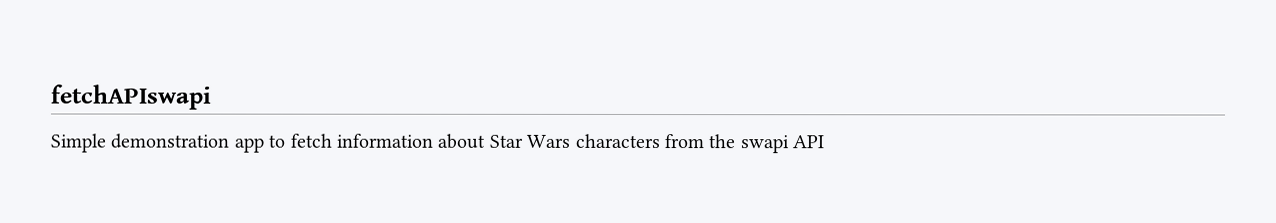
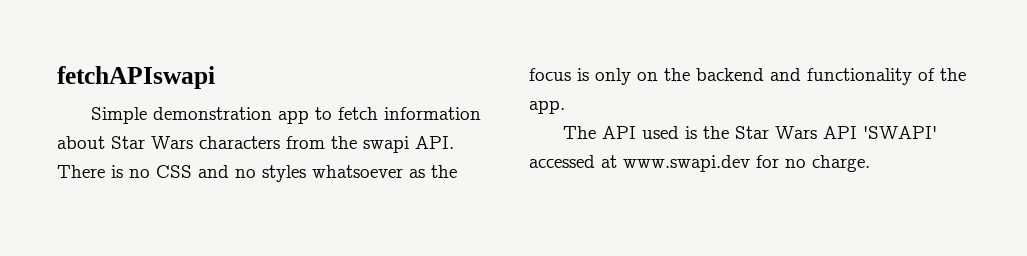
- Simple demonstration app to fetch information about Star Wars characters from the swapi API
+ Simple demonstration app to fetch information about Star Wars characters from the swapi API. There is no CSS and no styles whatsoever as the focus is only on the backend and functionality of the app.
+ The API used is the Star Wars API 'SWAPI' accessed at www.swapi.dev for no charge.

